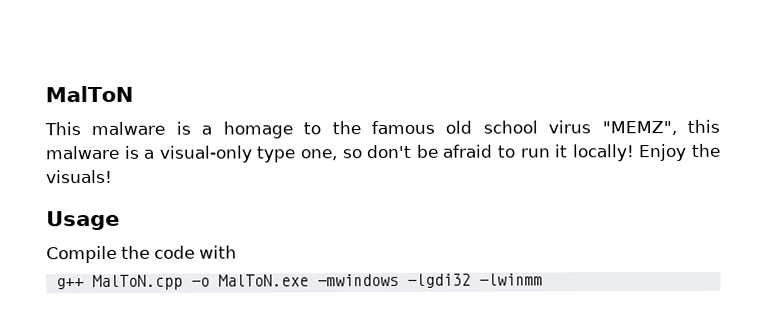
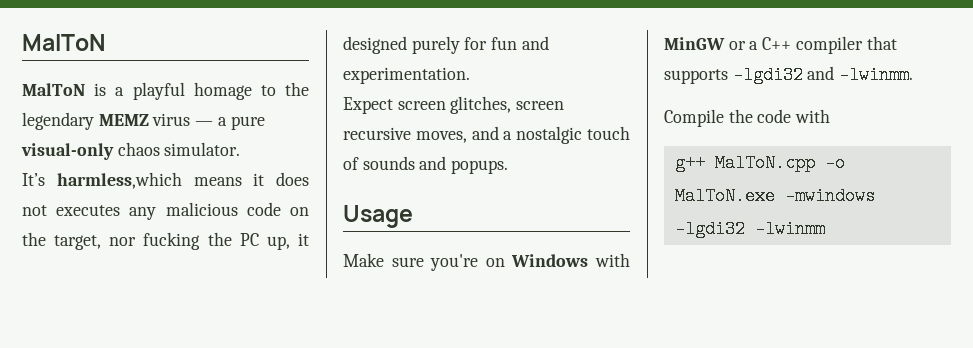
- This malware is a homage to the famous old school virus "MEMZ", this malware is a visual-only type one, so don't be afraid to run it locally! Enjoy the visuals!
+ MalToN is a playful homage to the legendary MEMZ virus — a pure visual-only chaos simulator.
+ It’s harmless,which means it does not executes any malicious code on the target, nor fucking the PC up, it designed purely for fun and experimentation.
+ Expect screen glitches, screen recursive moves, and a nostalgic touch of sounds and popups.
  Usage
+ Make sure you're on Windows with MinGW or a C++ compiler that supports -lgdi32 and -lwinmm.

